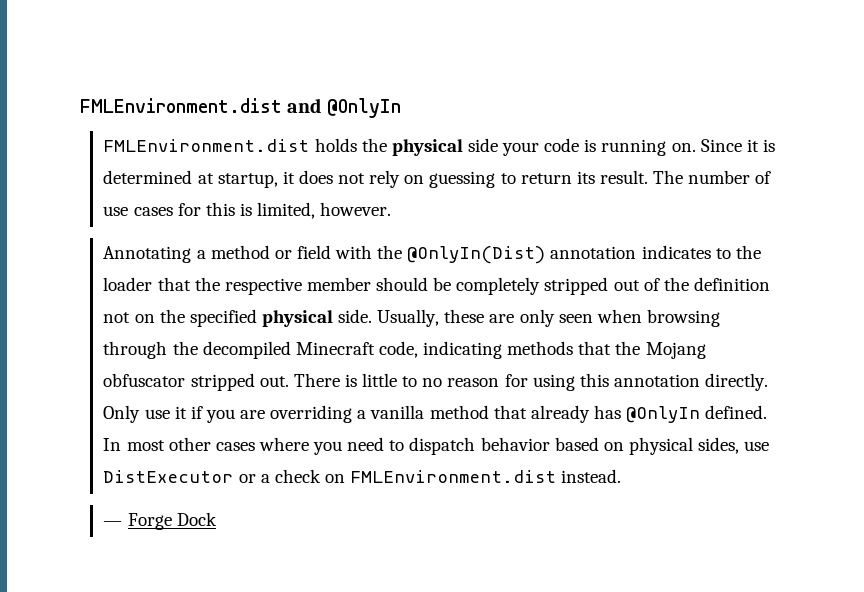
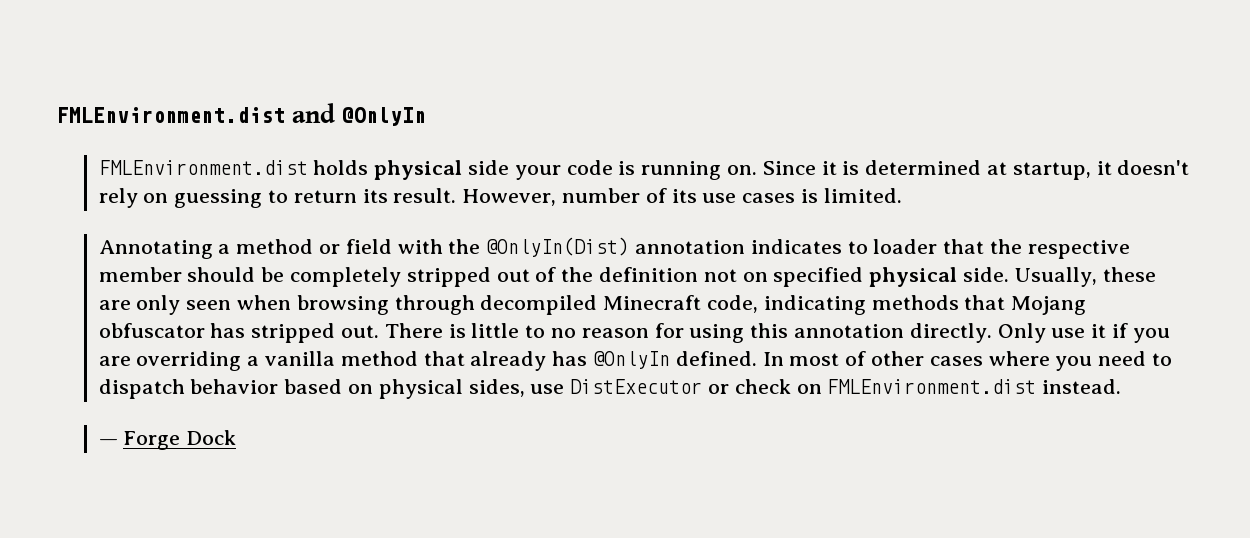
- FMLEnvironment.dist holds the physical side your code is running on.
+ FMLEnvironment.dist holds physical side your code is running on.
- Since it is determined at startup, it does not rely on guessing to return its result.
+ Since it is determined at startup, it doesn't rely on guessing to return its result.
- The number of use cases for this is limited, however.
+ However, number of its use cases is limited.
- Annotating a method or field with the @OnlyIn(Dist) annotation indicates to the loader that the respective member should be completely stripped out of the definition not on the specified physical side.
+ Annotating a method or field with the @OnlyIn(Dist) annotation indicates to loader that the respective member should be completely stripped out of the definition not on specified physical side.
- Usually, these are only seen when browsing through the decompiled Minecraft code, indicating methods that the Mojang obfuscator stripped out.
+ Usually, these are only seen when browsing through decompiled Minecraft code, indicating methods that Mojang obfuscator has stripped out.
- In most other cases where you need to dispatch behavior based on physical sides, use DistExecutor or a check on FMLEnvironment.dist instead.
+ In most of other cases where you need to dispatch behavior based on physical sides, use DistExecutor or check on FMLEnvironment.dist instead.

